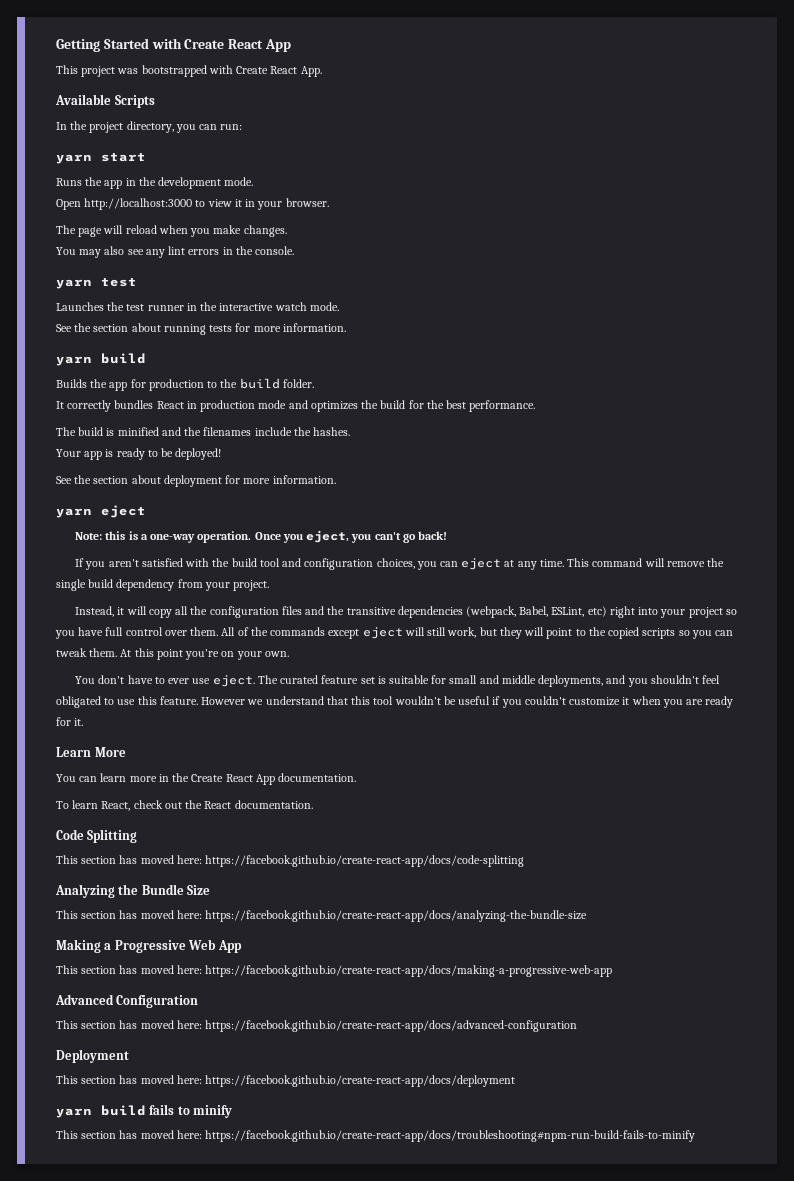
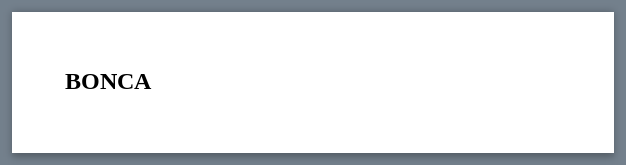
- Getting Started with Create React App
- This project was bootstrapped with Create React App.
- Available Scripts
- In the project directory, you can run:
- yarn start
- Runs the app in the development mode.
- Open http://localhost:3000 to view it in your browser.
- The page will reload when you make changes.
- You may also see any lint errors in the console.
- yarn test
- Launches the test runner in the interactive watch mode.
- See the section about running tests for more information.
- yarn build
- Builds the app for production to the build folder.
- It correctly bundles React in production mode and optimizes the build for the best performance.
- The build is minified and the filenames include the hashes.
- Your app is ready to be deployed!
- See the section about deployment for more information.
- yarn eject
- Note: this is a one-way operation. Once you eject, you can't go back!
- If you aren't satisfied with the build tool and configuration choices, you can eject at any time. This command will remove the single build dependency from your project.
- Instead, it will copy all the configuration files and the transitive dependencies (webpack, Babel, ESLint, etc) right into your project so you have full control over them. All of the commands except eject will still work, but they will point to the copied scripts so you can tweak them. At this point you're on your own.
- You don't have to ever use eject. The curated feature set is suitable for small and middle deployments, and you shouldn't feel obligated to use this feature. However we understand that this tool wouldn't be useful if you couldn't customize it when you are ready for it.
- Learn More
- You can learn more in the Create React App documentation.
- To learn React, check out the React documentation.
- Code Splitting
- This section has moved here: https://facebook.github.io/create-react-app/docs/code-splitting
- Analyzing the Bundle Size
- This section has moved here: https://facebook.github.io/create-react-app/docs/analyzing-the-bundle-size
- Making a Progressive Web App
- This section has moved here: https://facebook.github.io/create-react-app/docs/making-a-progressive-web-app
- Advanced Configuration
- This section has moved here: https://facebook.github.io/create-react-app/docs/advanced-configuration
- Deployment
- This section has moved here: https://facebook.github.io/create-react-app/docs/deployment
- yarn build fails to minify
- This section has moved here: https://facebook.github.io/create-react-app/docs/troubleshooting#npm-run-build-fails-to-minify
+ BONCA

